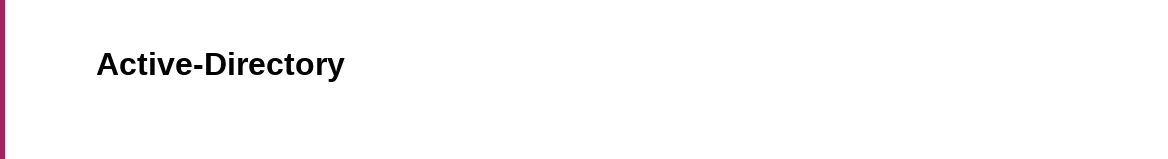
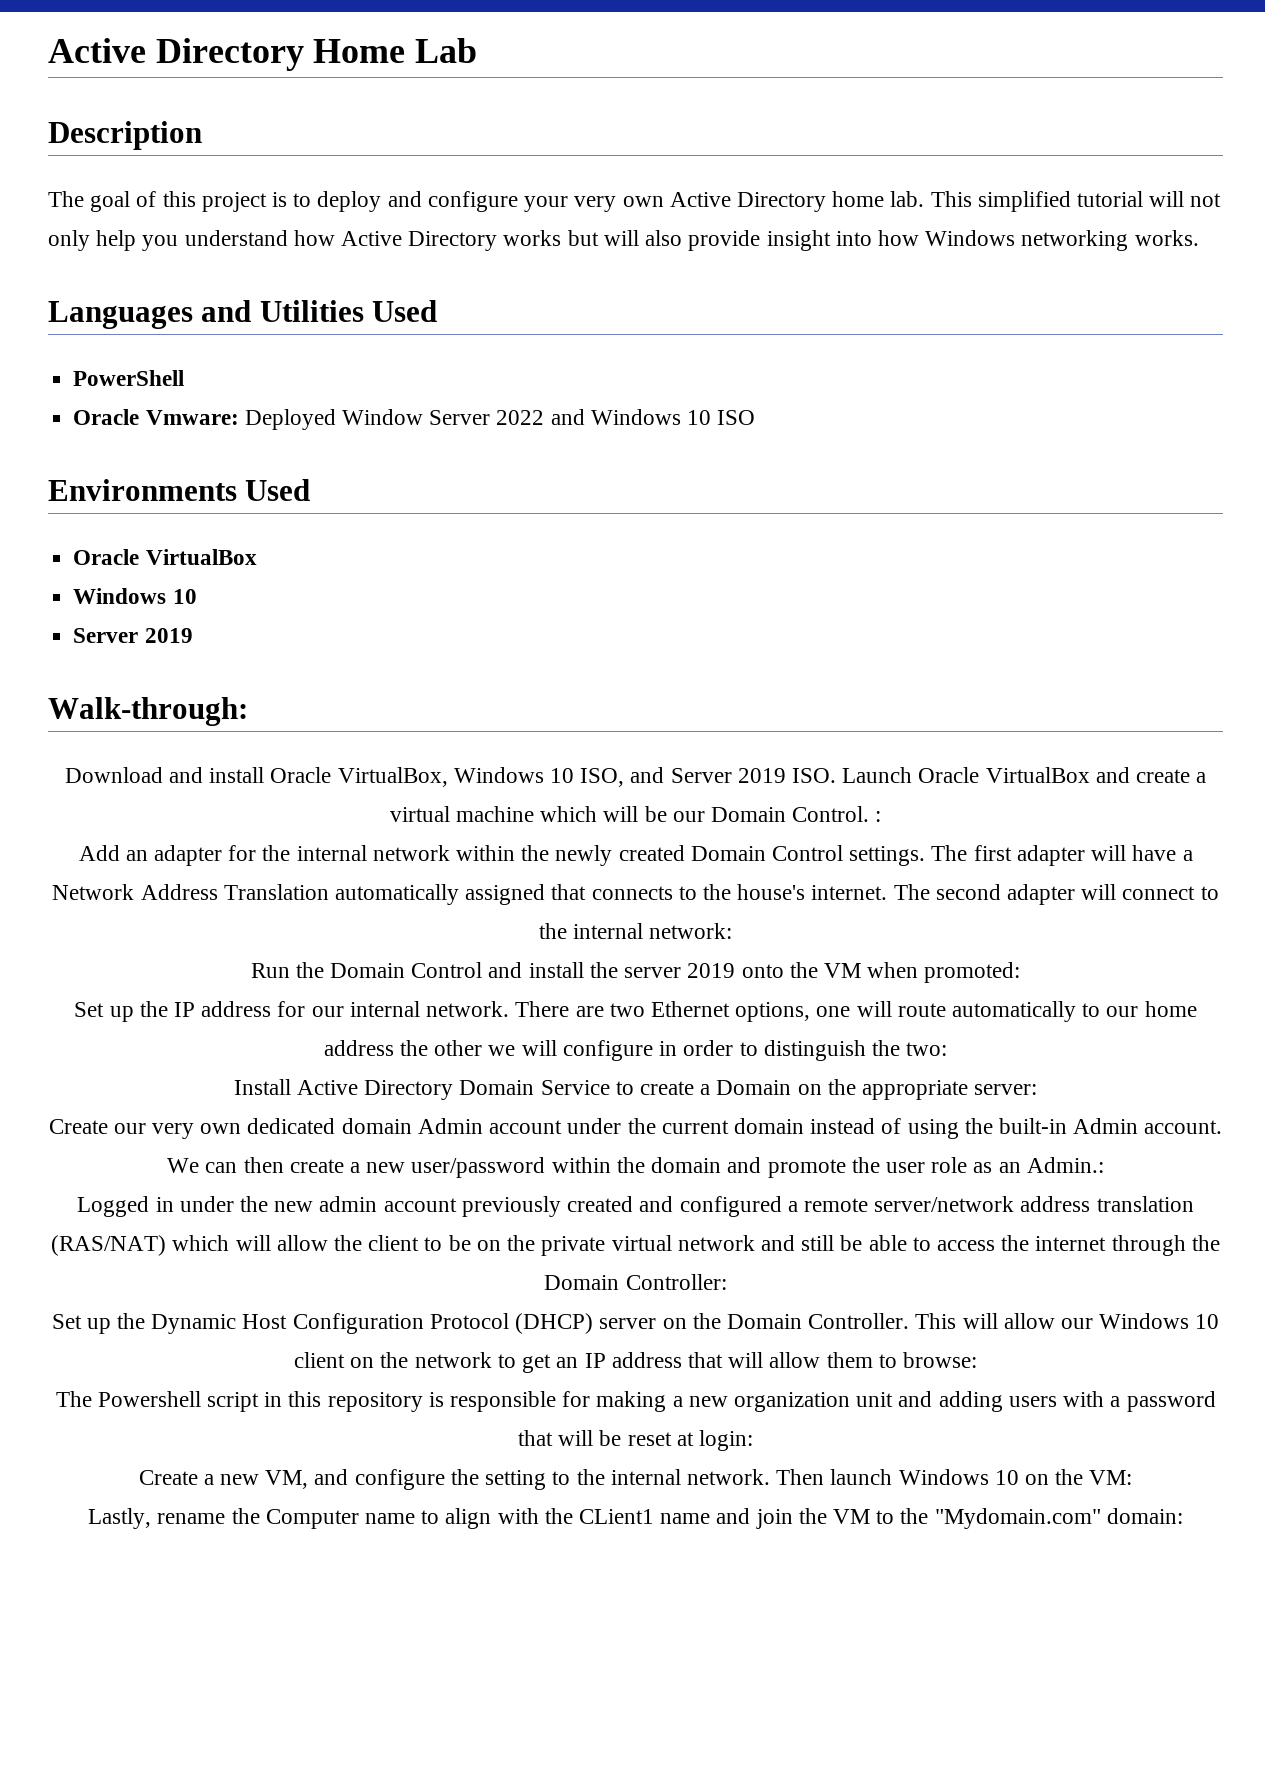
- Active-Directory
+ Active Directory Home Lab
+ Description
+ The goal of this project is to deploy and configure your very own Active Directory home lab. This simplified tutorial will not only help you understand how Active Directory works but will also provide insight into how Windows networking works.
+ Languages and Utilities Used
+ PowerShell
+ Oracle Vmware: Deployed Window Server 2022 and Windows 10 ISO
+ Environments Used
+ Oracle VirtualBox
+ Windows 10
+ Server 2019
+ Walk-through:
+ Download and install Oracle VirtualBox, Windows 10 ISO, and Server 2019 ISO. Launch Oracle VirtualBox and create a virtual machine which will be our Domain Control. :
+ Add an adapter for the internal network within the newly created Domain Control settings. The first adapter will have a Network Address Translation automatically assigned that connects to the house's internet. The second adapter will connect to the internal network:
+ Run the Domain Control and install the server 2019 onto the VM when promoted:
+ Set up the IP address for our internal network. There are two Ethernet options, one will route automatically to our home address the other we will configure in order to distinguish the two:
+ Install Active Directory Domain Service to create a Domain on the appropriate server:
+ Create our very own dedicated domain Admin account under the current domain instead of using the built-in Admin account. We can then create a new user/password within the domain and promote the user role as an Admin.:
+ Logged in under the new admin account previously created and configured a remote server/network address translation (RAS/NAT) which will allow the client to be on the private virtual network and still be able to access the internet through the Domain Controller:
+ Set up the Dynamic Host Configuration Protocol (DHCP) server on the Domain Controller. This will allow our Windows 10 client on the network to get an IP address that will allow them to browse:
+ The Powershell script in this repository is responsible for making a new organization unit and adding users with a password that will be reset at login:
+ Create a new VM, and configure the setting to the internal network. Then launch Windows 10 on the VM:
+ Lastly, rename the Computer name to align with the CLient1 name and join the VM to the "Mydomain.com" domain:

